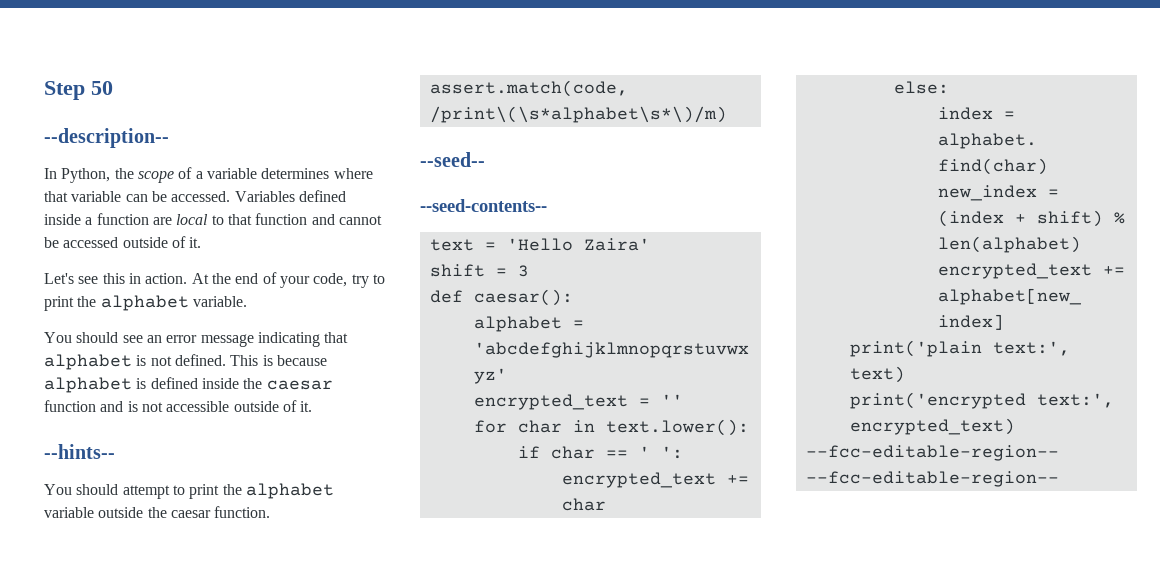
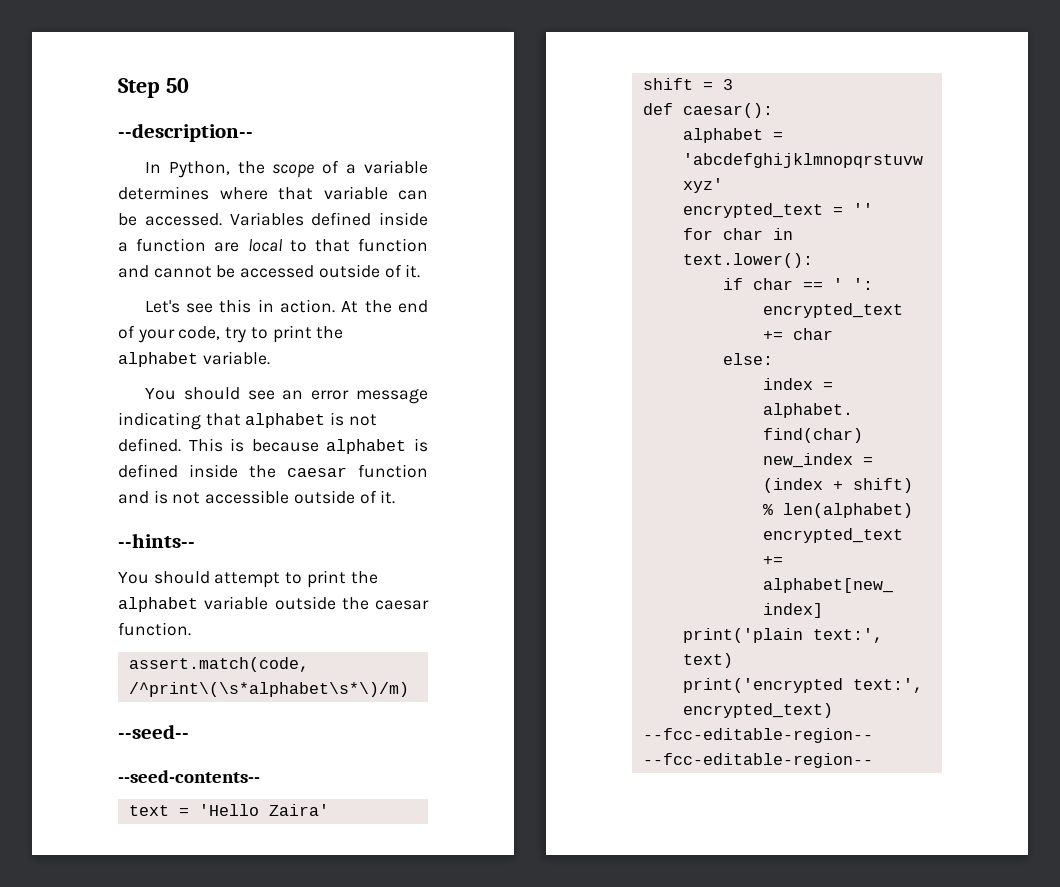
- assert.match(code, /print\(\s*alphabet\s*\)/m)
+ assert.match(code, /^print\(\s*alphabet\s*\)/m)

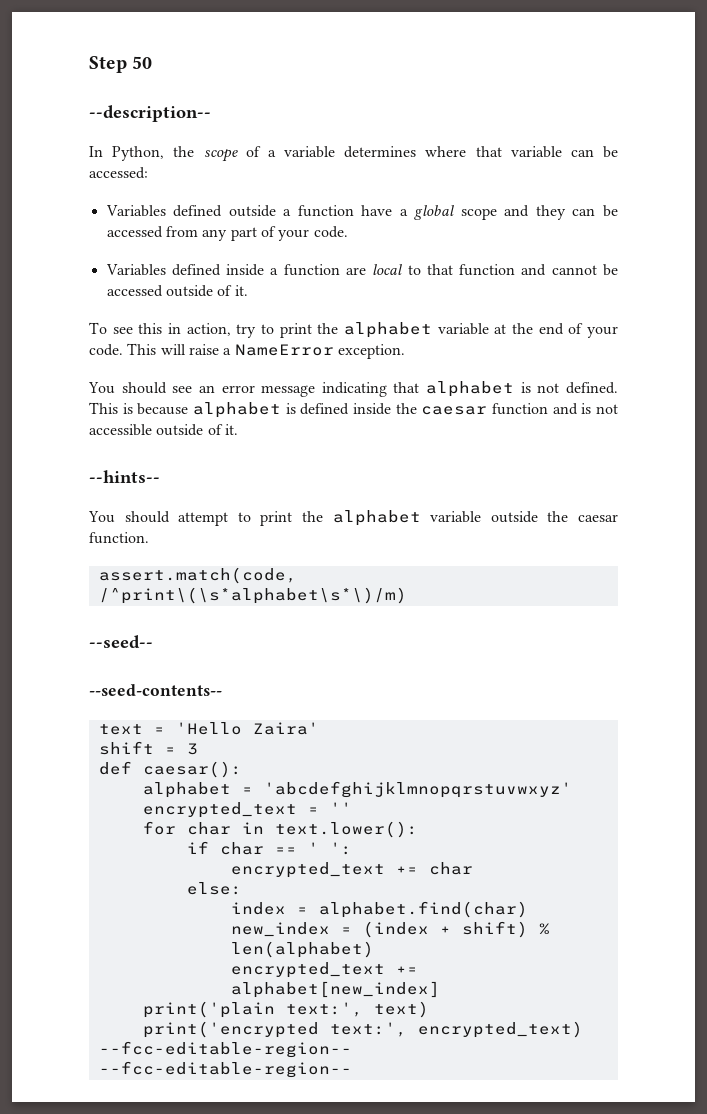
- In Python, the scope of a variable determines where that variable can be accessed. Variables defined inside a function are local to that function and cannot be accessed outside of it.
+ In Python, the scope of a variable determines where that variable can be accessed:
+ Variables defined outside a function have a global scope and they can be accessed from any part of your code.
+ Variables defined inside a function are local to that function and cannot be accessed outside of it.
- Let's see this in action. At the end of your code, try to print the alphabet variable.
+ To see this in action, try to print the alphabet variable at the end of your code. This will raise a NameError exception.

